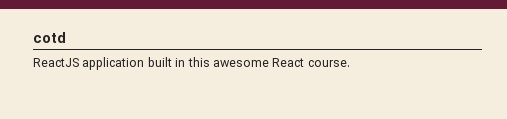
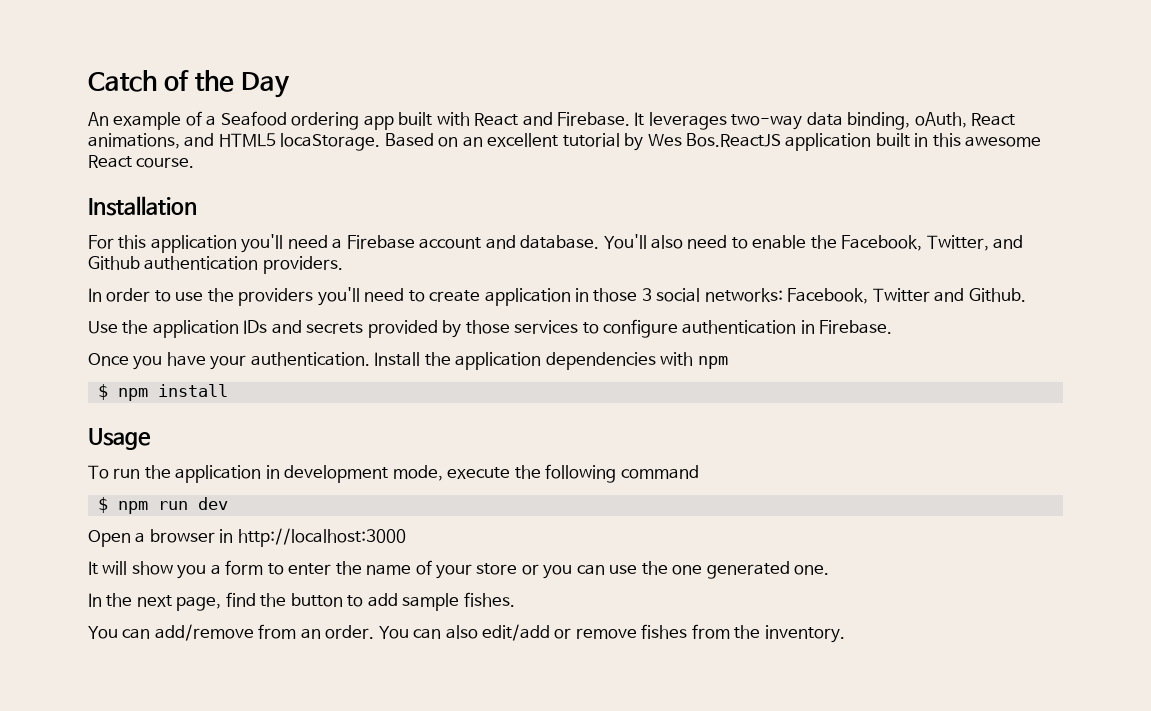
- cotd
- ReactJS application built in this awesome React course.
+ Catch of the Day
+ An example of a Seafood ordering app built with React and Firebase. It leverages two-way data binding, oAuth, React animations, and HTML5 locaStorage. Based on an excellent tutorial by Wes Bos.ReactJS application built in this awesome React course.
+ Installation
+ For this application you'll need a Firebase account and database. You'll also need to enable the Facebook, Twitter, and Github authentication providers.
+ In order to use the providers you'll need to create application in those 3 social networks: Facebook, Twitter and Github.
+ Use the application IDs and secrets provided by those services to configure authentication in Firebase.
+ Once you have your authentication. Install the application dependencies with npm
+ $ npm install
+ Usage
+ To run the application in development mode, execute the following command
+ $ npm run dev
+ Open a browser in http://localhost:3000
+ It will show you a form to enter the name of your store or you can use the one generated one.
+ In the next page, find the button to add sample fishes.
+ You can add/remove from an order. You can also edit/add or remove fishes from the inventory.

